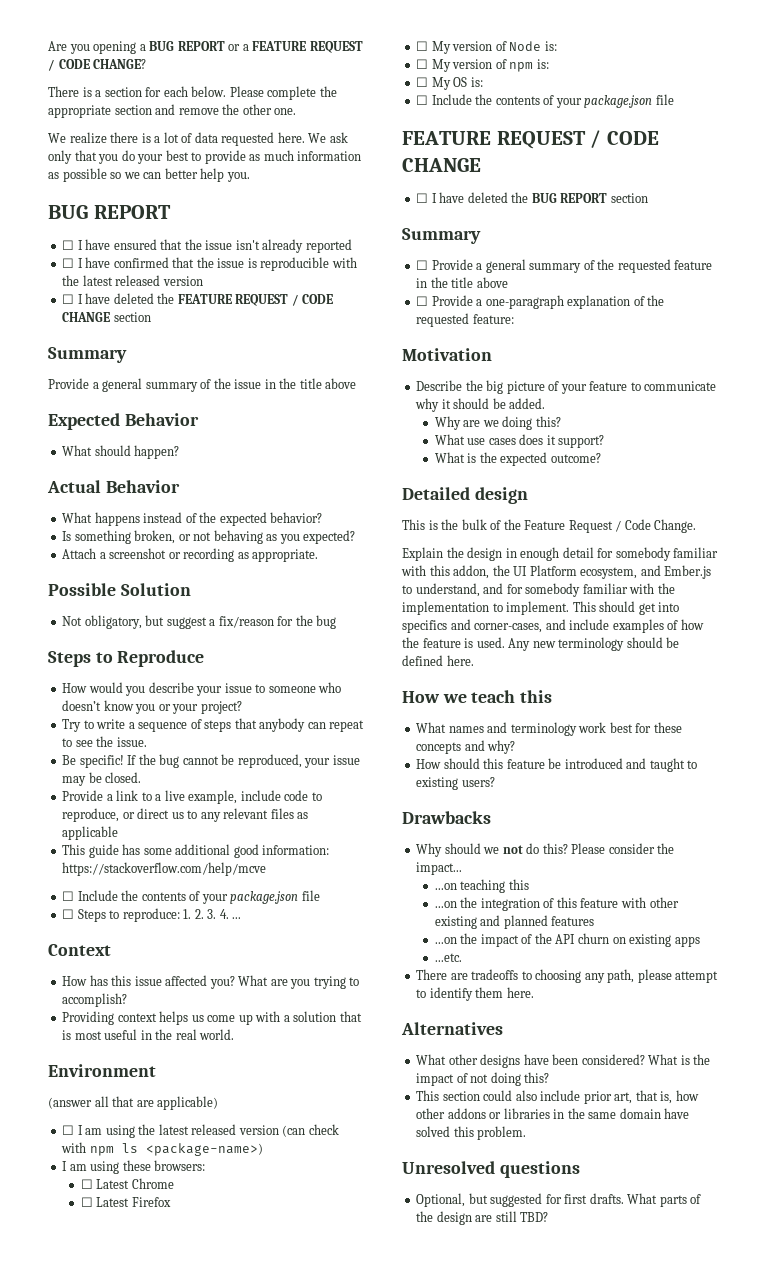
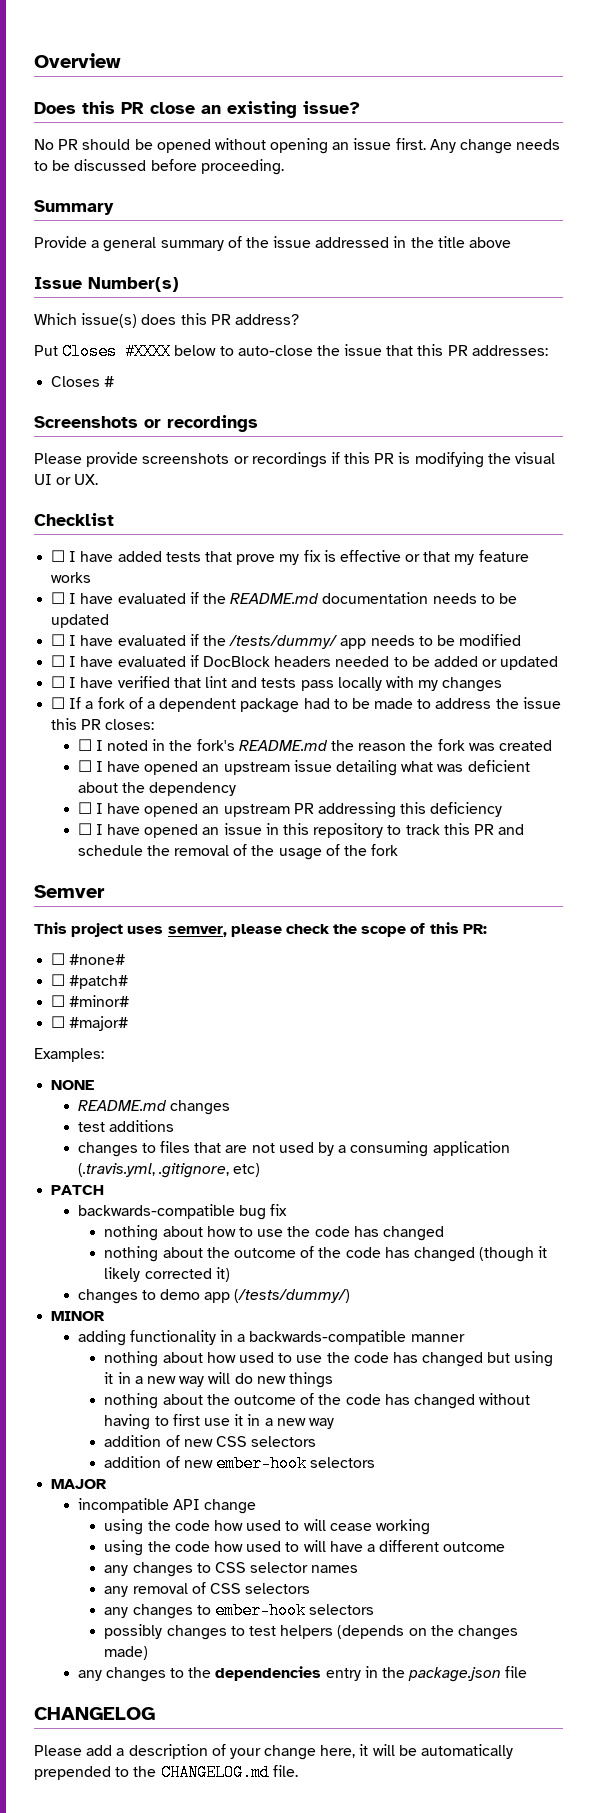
- Are you opening a BUG REPORT or a FEATURE REQUEST / CODE CHANGE?
- There is a section for each below. Please complete the appropriate section and remove the other one.
- We realize there is a lot of data requested here. We ask only that you do your best to provide as much information as possible so we can better help you.
- BUG REPORT
- ☐ I have ensured that the issue isn't already reported
- ☐ I have confirmed that the issue is reproducible with the latest released version
- ☐ I have deleted the FEATURE REQUEST / CODE CHANGE section
+ Overview
+ Does this PR close an existing issue?
+ No PR should be opened without opening an issue first. Any change needs to be discussed before proceeding.
- Provide a general summary of the issue in the title above
- Expected Behavior
- What should happen?
- Actual Behavior
- What happens instead of the expected behavior?
- Is something broken, or not behaving as you expected?
- Attach a screenshot or recording as appropriate.
- Possible Solution
- Not obligatory, but suggest a fix/reason for the bug
- Steps to Reproduce
- How would you describe your issue to someone who doesn’t know you or your project?
- Try to write a sequence of steps that anybody can repeat to see the issue.
- Be specific! If the bug cannot be reproduced, your issue may be closed.
- Provide a link to a live example, include code to reproduce, or direct us to any relevant files as applicable
- This guide has some additional good information: https://stackoverflow.com/help/mcve
- ☐ Include the contents of your package.json file
- ☐ Steps to reproduce: 1. 2. 3. 4. ...
- Context
- How has this issue affected you? What are you trying to accomplish?
- Providing context helps us come up with a solution that is most useful in the real world.
- Environment
- (answer all that are applicable)
- ☐ I am using the latest released version (can check with npm ls <package-name>)
- I am using these browsers:
- ☐ Latest Chrome
- ☐ Latest Firefox
- ☐ My version of Node is:
- ☐ My version of npm is:
- ☐ My OS is:
- ☐ Include the contents of your package.json file
- FEATURE REQUEST / CODE CHANGE
- ☐ I have deleted the BUG REPORT section
- Summary
- ☐ Provide a general summary of the requested feature in the title above
- ☐ Provide a one-paragraph explanation of the requested feature:
- Motivation
- Describe the big picture of your feature to communicate why it should be added.
- Why are we doing this?
- What use cases does it support?
- What is the expected outcome?
- Detailed design
- This is the bulk of the Feature Request / Code Change.
- Explain the design in enough detail for somebody familiar with this addon, the UI Platform ecosystem, and Ember.js to understand, and for somebody familiar with the implementation to implement. This should get into specifics and corner-cases, and include examples of how the feature is used. Any new terminology should be defined here.
- How we teach this
- What names and terminology work best for these concepts and why?
- How should this feature be introduced and taught to existing users?
- Drawbacks
- Why should we not do this? Please consider the impact...
- ...on teaching this
- ...on the integration of this feature with other existing and planned features
- ...on the impact of the API churn on existing apps
- ...etc.
- There are tradeoffs to choosing any path, please attempt to identify them here.
- Alternatives
- What other designs have been considered? What is the impact of not doing this?
- This section could also include prior art, that is, how other addons or libraries in the same domain have solved this problem.
- Unresolved questions
- Optional, but suggested for first drafts. What parts of the design are still TBD?
+ Provide a general summary of the issue addressed in the title above
+ Issue Number(s)
+ Which issue(s) does this PR address?
+ Put Closes #XXXX below to auto-close the issue that this PR addresses:
+ Closes #
+ Screenshots or recordings
+ Please provide screenshots or recordings if this PR is modifying the visual UI or UX.
+ Checklist
+ ☐ I have added tests that prove my fix is effective or that my feature works
+ ☐ I have evaluated if the README.md documentation needs to be updated
+ ☐ I have evaluated if the /tests/dummy/ app needs to be modified
+ ☐ I have evaluated if DocBlock headers needed to be added or updated
+ ☐ I have verified that lint and tests pass locally with my changes
+ ☐ If a fork of a dependent package had to be made to address the issue this PR closes:
+ ☐ I noted in the fork's README.md the reason the fork was created
+ ☐ I have opened an upstream issue detailing what was deficient about the dependency
+ ☐ I have opened an upstream PR addressing this deficiency
+ ☐ I have opened an issue in this repository to track this PR and schedule the removal of the usage of the fork
+ Semver
+ This project uses semver, please check the scope of this PR:
+ ☐ #none#
+ ☐ #patch#
+ ☐ #minor#
+ ☐ #major#
+ Examples:
+ NONE
+ README.md changes
+ test additions
+ changes to files that are not used by a consuming application (.travis.yml, .gitignore, etc)
+ PATCH
+ backwards-compatible bug fix
+ nothing about how to use the code has changed
+ nothing about the outcome of the code has changed (though it likely corrected it)
+ changes to demo app (/tests/dummy/)
+ MINOR
+ adding functionality in a backwards-compatible manner
+ nothing about how used to use the code has changed but using it in a new way will do new things
+ nothing about the outcome of the code has changed without having to first use it in a new way
+ addition of new CSS selectors
+ addition of new ember-hook selectors
+ MAJOR
+ incompatible API change
+ using the code how used to will cease working
+ using the code how used to will have a different outcome
+ any changes to CSS selector names
+ any removal of CSS selectors
+ any changes to ember-hook selectors
+ possibly changes to test helpers (depends on the changes made)
+ any changes to the dependencies entry in the package.json file
+ CHANGELOG
+ Please add a description of your change here, it will be automatically prepended to the CHANGELOG.md file.

